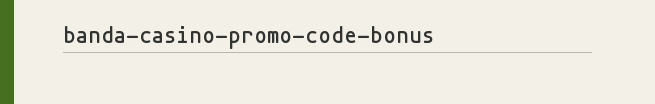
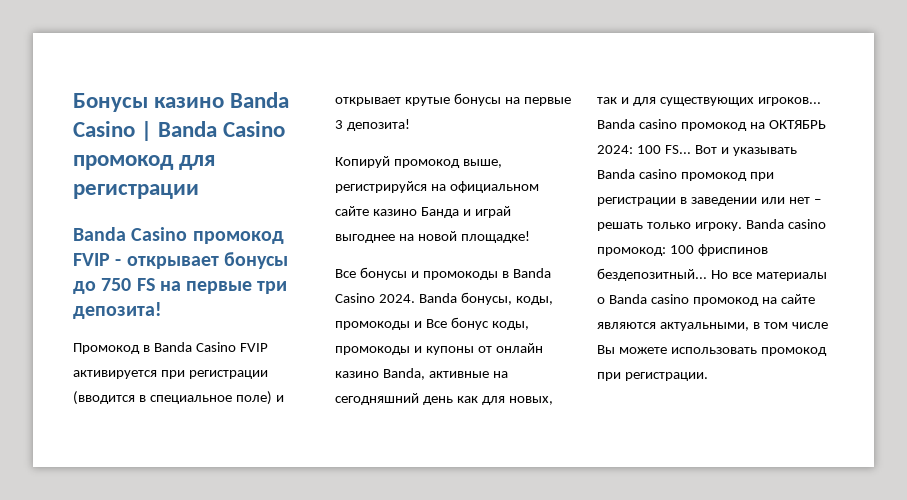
- banda-casino-promo-code-bonus
+ Бонусы казино Banda Casino | Banda Casino промокод для регистрации
+ Banda Сasino промокод FVIP - открывает бонусы до 750 FS на первые три депозита!
+ Промокод в Banda Сasino FVIP активируется при регистрации (вводится в специальное поле) и открывает крутые бонусы на первые 3 депозита!
+ Копируй промокод выше, регистрируйся на официальном сайте казино Банда и играй выгоднее на новой площадке!
+ Все бонусы и промокоды в Banda Casino 2024. Banda бонусы, коды, промокоды и Все бонус коды, промокоды и купоны от онлайн казино Banda, активные на сегодняшний день как для новых, так и для существующих игроков... Banda casino промокод на ОКТЯБРЬ 2024: 100 FS... Вот и указывать Banda casino промокод при регистрации в заведении или нет – решать только игроку. Banda casino промокод: 100 фриспинов бездепозитный... Но все материалы о Banda casino промокод на сайте являются актуальными, в том числе Вы можете использовать промокод при регистрации.

